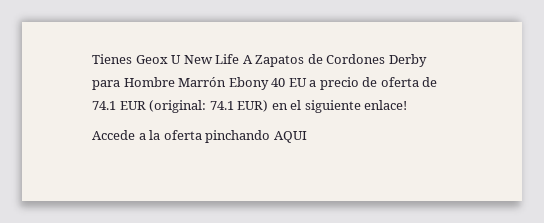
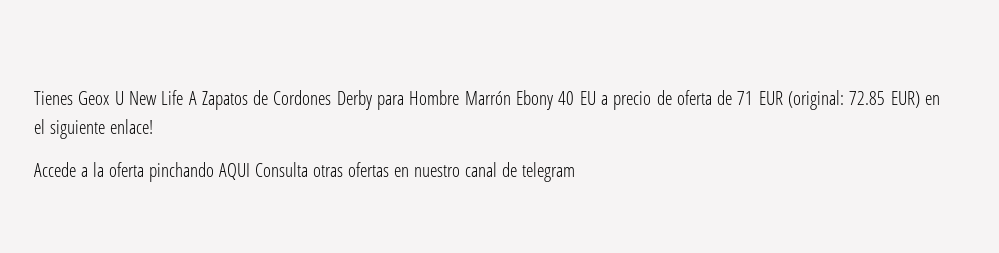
- Tienes Geox U New Life A Zapatos de Cordones Derby para Hombre Marrón Ebony 40 EU a precio de oferta de 74.1 EUR (original: 74.1 EUR) en el siguiente enlace!
+ Tienes Geox U New Life A Zapatos de Cordones Derby para Hombre Marrón Ebony 40 EU a precio de oferta de 71 EUR (original: 72.85 EUR) en el siguiente enlace!
- Accede a la oferta pinchando AQUI
+ Accede a la oferta pinchando AQUI Consulta otras ofertas en nuestro canal de telegram

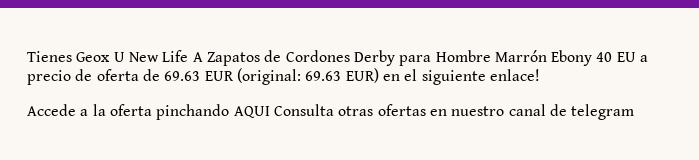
- Tienes Geox U New Life A Zapatos de Cordones Derby para Hombre Marrón Ebony 40 EU a precio de oferta de 71 EUR (original: 72.85 EUR) en el siguiente enlace!
+ Tienes Geox U New Life A Zapatos de Cordones Derby para Hombre Marrón Ebony 40 EU a precio de oferta de 69.63 EUR (original: 69.63 EUR) en el siguiente enlace!

